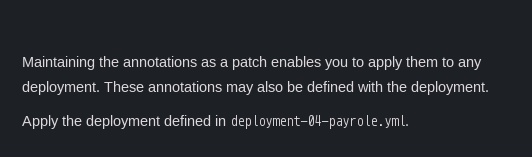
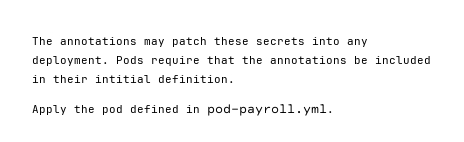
- Maintaining the annotations as a patch enables you to apply them to any deployment. These annotations may also be defined with the deployment.
+ The annotations may patch these secrets into any deployment. Pods require that the annotations be included in their intitial definition.
- Apply the deployment defined in deployment-04-payrole.yml.
+ Apply the pod defined in pod-payroll.yml.

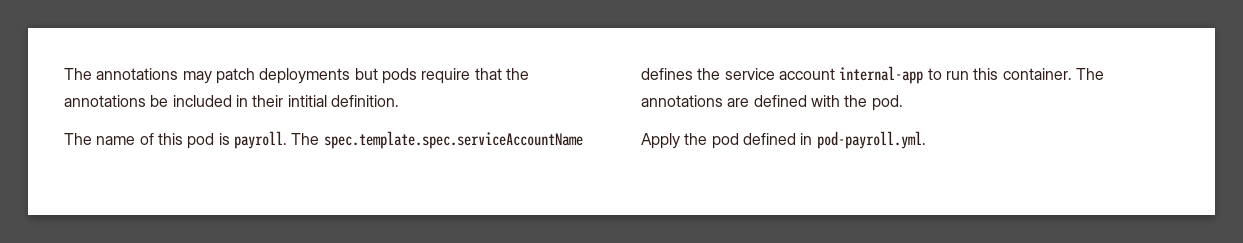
- The annotations may patch these secrets into any deployment. Pods require that the annotations be included in their intitial definition.
+ The annotations may patch deployments but pods require that the annotations be included in their intitial definition.
+ The name of this pod is payroll. The spec.template.spec.serviceAccountName defines the service account internal-app to run this container. The annotations are defined with the pod.

